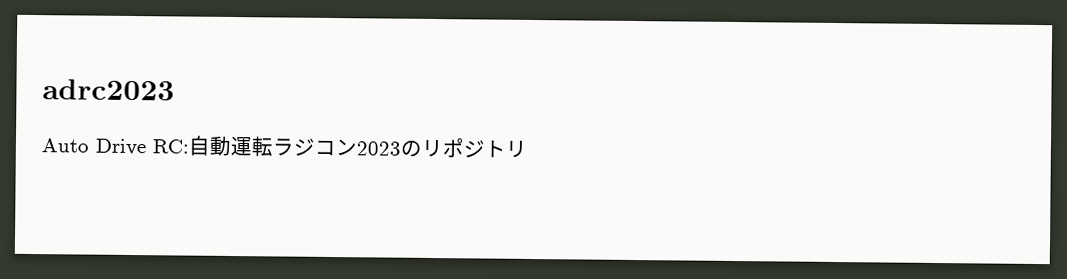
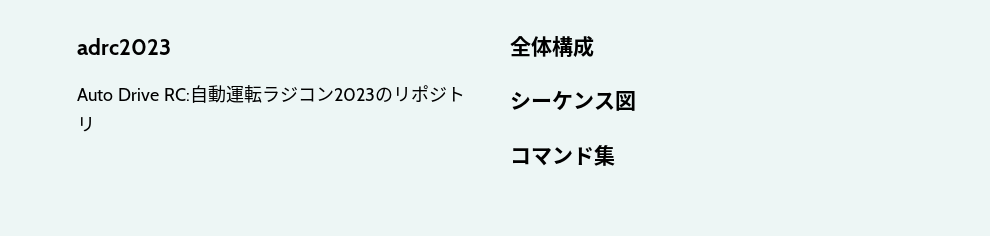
+ 全体構成
+ シーケンス図
+ コマンド集

